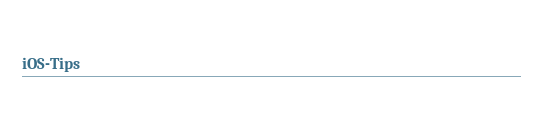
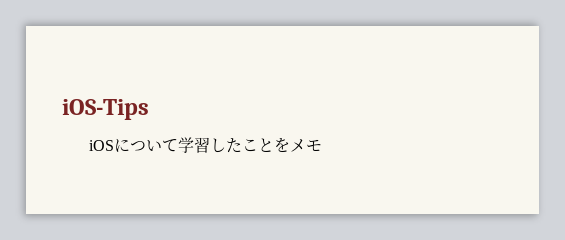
+ iOSについて学習したことをメモ

